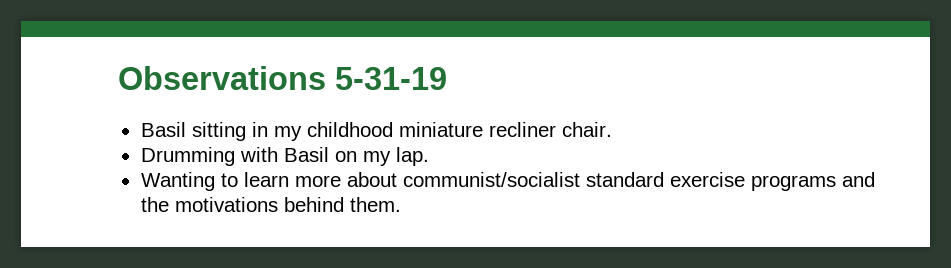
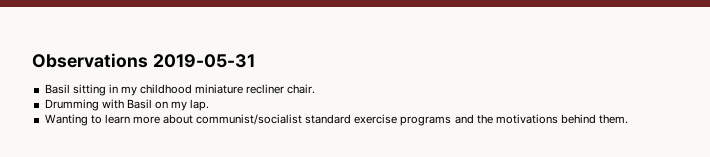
- Observations 5-31-19
+ Observations 2019-05-31

